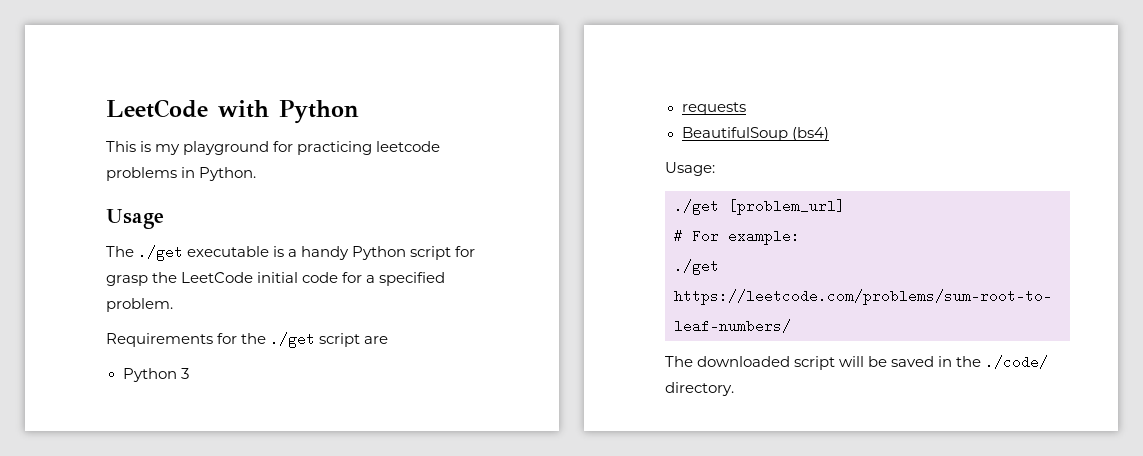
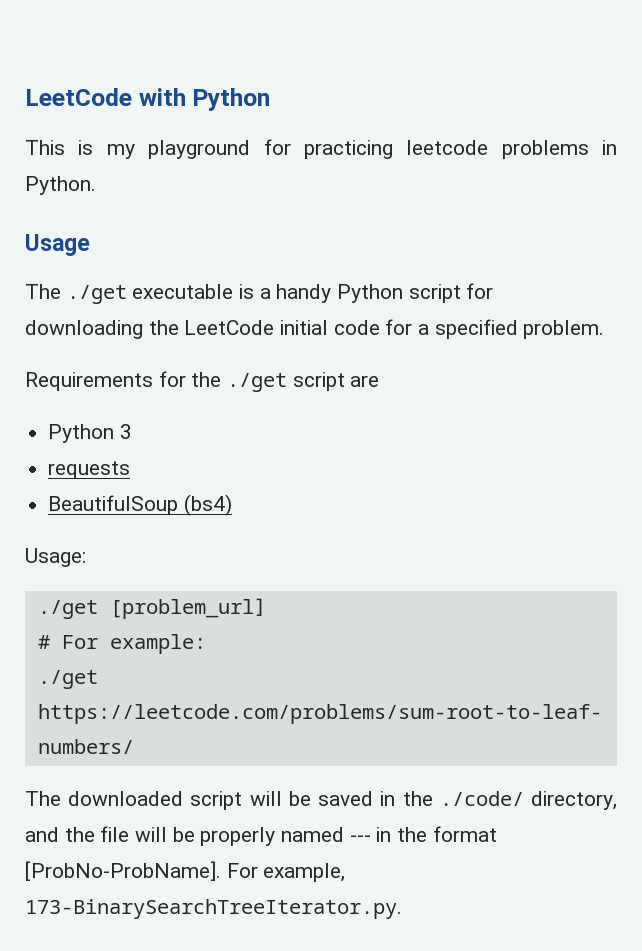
- The ./get executable is a handy Python script for grasp the LeetCode initial code for a specified problem.
+ The ./get executable is a handy Python script for downloading the LeetCode initial code for a specified problem.
- The downloaded script will be saved in the ./code/ directory.
+ The downloaded script will be saved in the ./code/ directory, and the file will be properly named --- in the format [ProbNo-ProbName]. For example, 173-BinarySearchTreeIterator.py.

